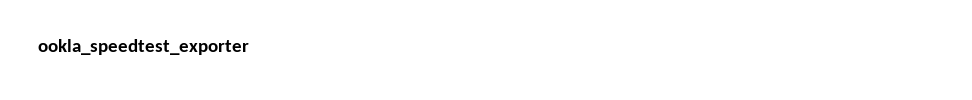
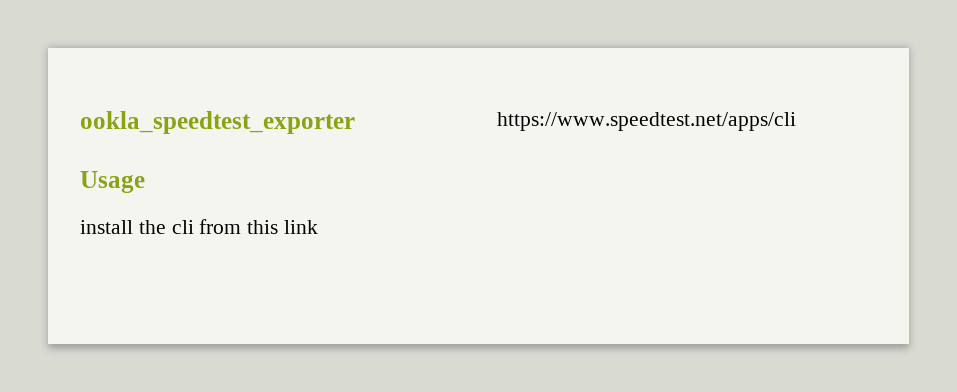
+ Usage
+ install the cli from this link https://www.speedtest.net/apps/cli

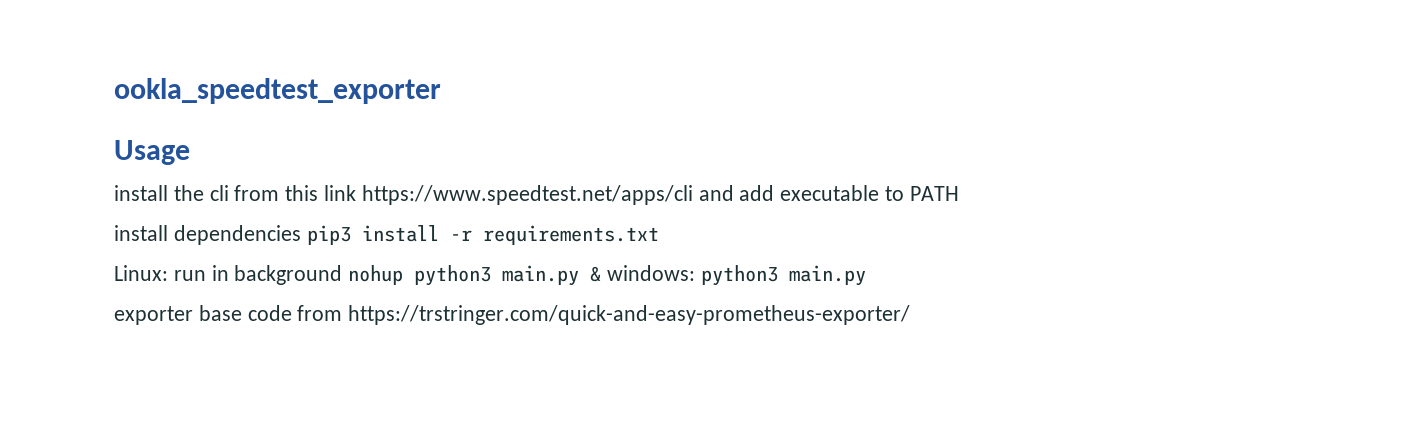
- install the cli from this link https://www.speedtest.net/apps/cli
+ install the cli from this link https://www.speedtest.net/apps/cli and add executable to PATH
+ install dependencies pip3 install -r requirements.txt
+ Linux: run in background nohup python3 main.py & windows: python3 main.py
+ exporter base code from https://trstringer.com/quick-and-easy-prometheus-exporter/

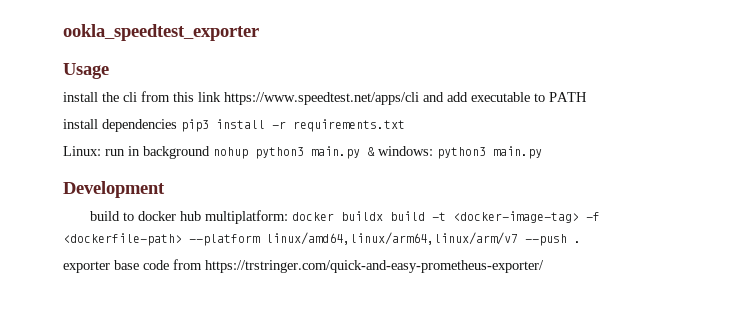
+ Development
+ build to docker hub multiplatform: docker buildx build -t <docker-image-tag> -f <dockerfile-path> --platform linux/amd64,linux/arm64,linux/arm/v7 --push .

